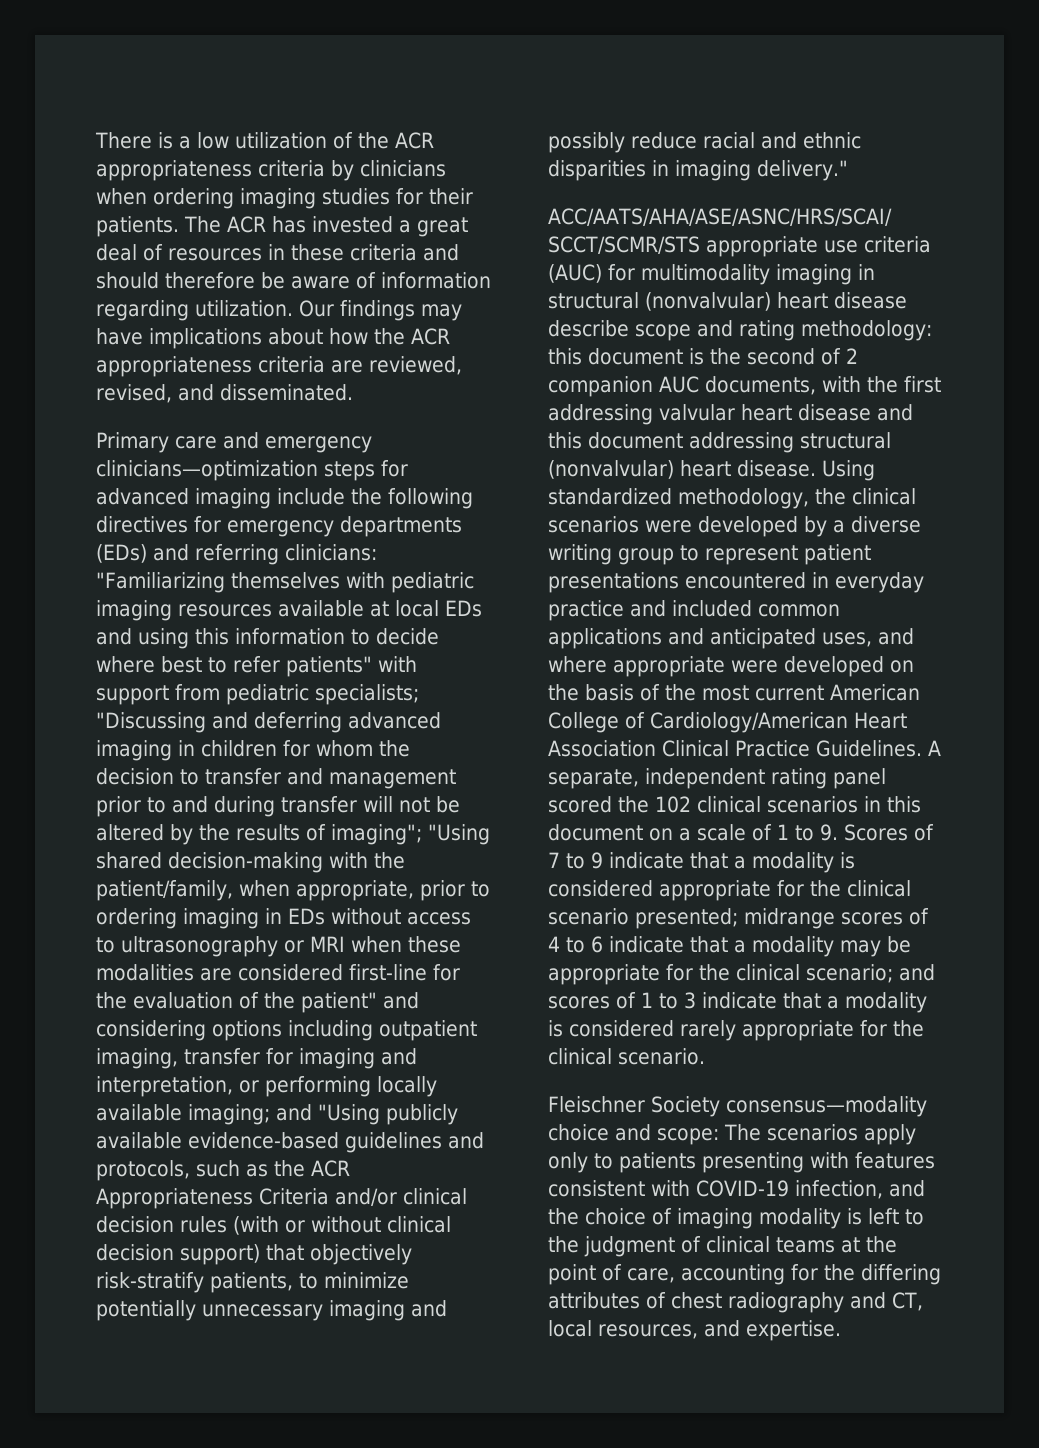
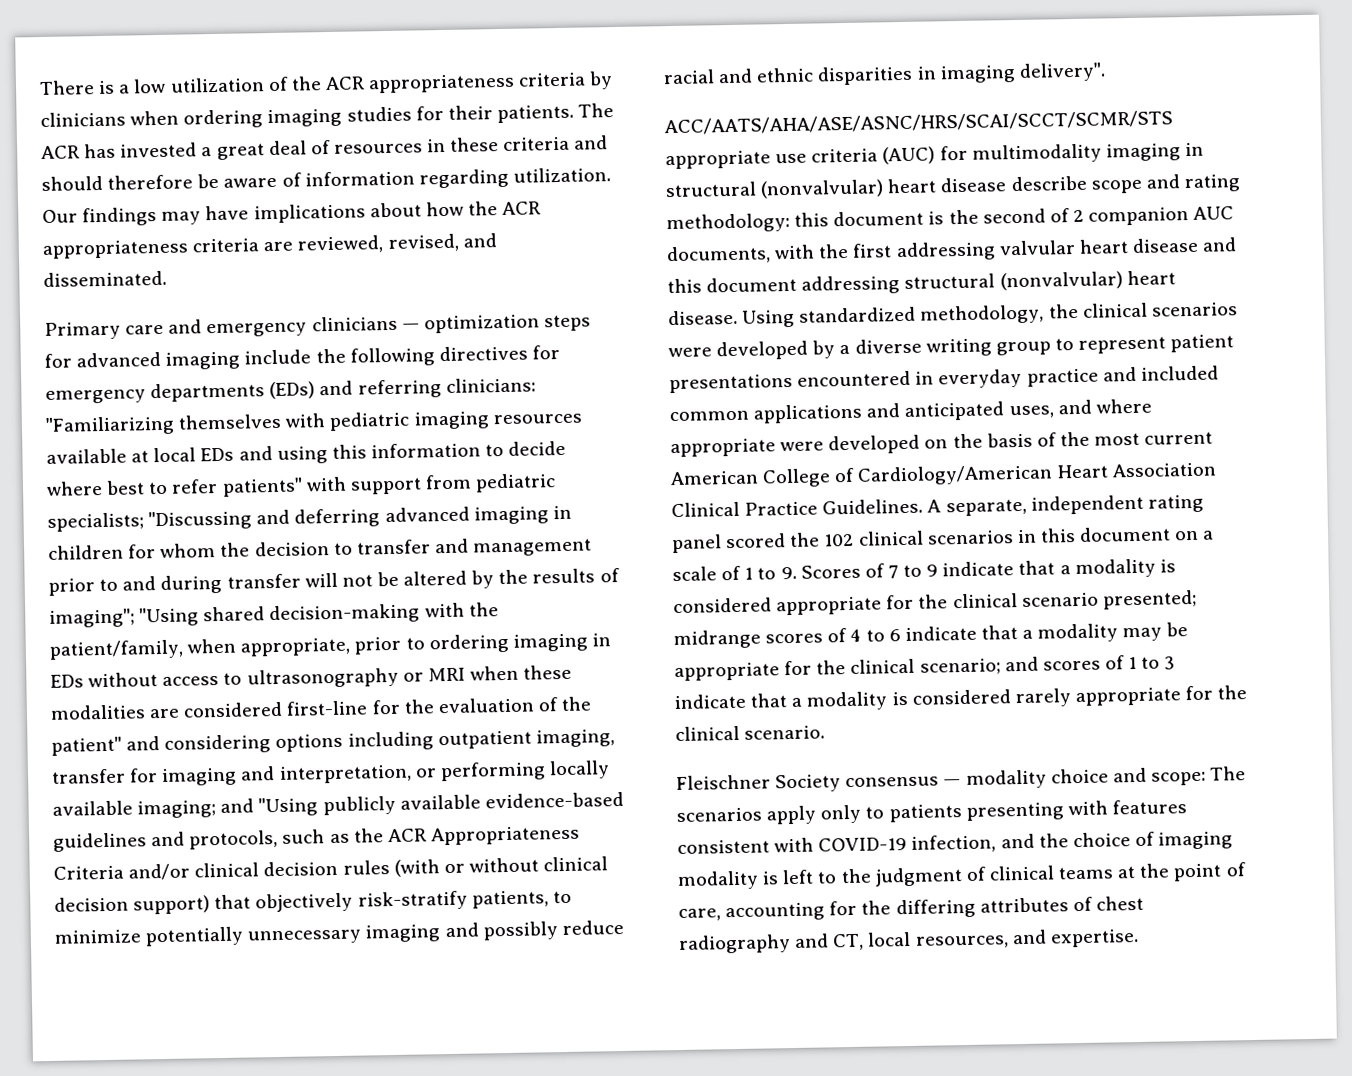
- Primary care and emergency clinicians—optimization steps for advanced imaging include the following directives for emergency departments (EDs) and referring clinicians:
+ Primary care and emergency clinicians — optimization steps for advanced imaging include the following directives for emergency departments (EDs) and referring clinicians:
- and "Using publicly available evidence-based guidelines and protocols, such as the ACR Appropriateness Criteria and/or clinical decision rules (with or without clinical decision support) that objectively risk-stratify patients, to minimize potentially unnecessary imaging and possibly reduce racial and ethnic disparities in imaging delivery."
+ and "Using publicly available evidence-based guidelines and protocols, such as the ACR Appropriateness Criteria and/or clinical decision rules (with or without clinical decision support) that objectively risk-stratify patients, to minimize potentially unnecessary imaging and possibly reduce racial and ethnic disparities in imaging delivery".
- Fleischner Society consensus—modality choice and scope: The scenarios apply only to patients presenting with features consistent with COVID-19 infection, and the choice of imaging modality is left to the judgment of clinical teams at the point of care, accounting for the differing attributes of chest radiography and CT, local resources, and expertise.
+ Fleischner Society consensus — modality choice and scope: The scenarios apply only to patients presenting with features consistent with COVID-19 infection, and the choice of imaging modality is left to the judgment of clinical teams at the point of care, accounting for the differing attributes of chest radiography and CT, local resources, and expertise.

